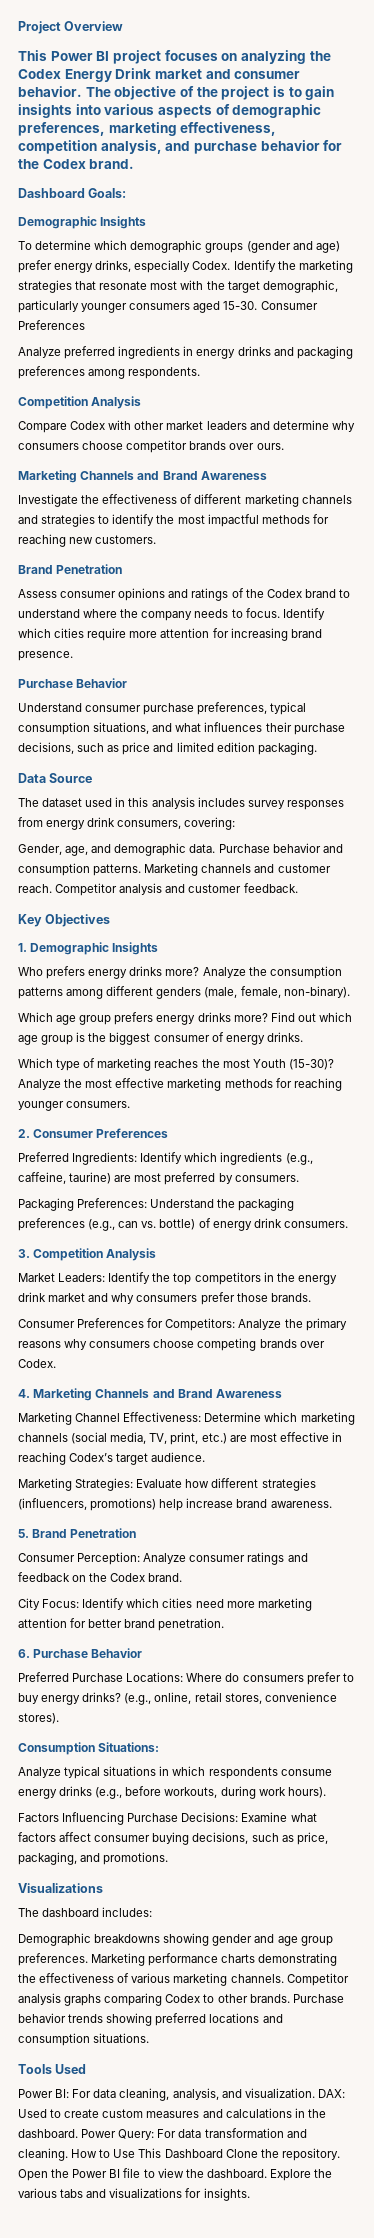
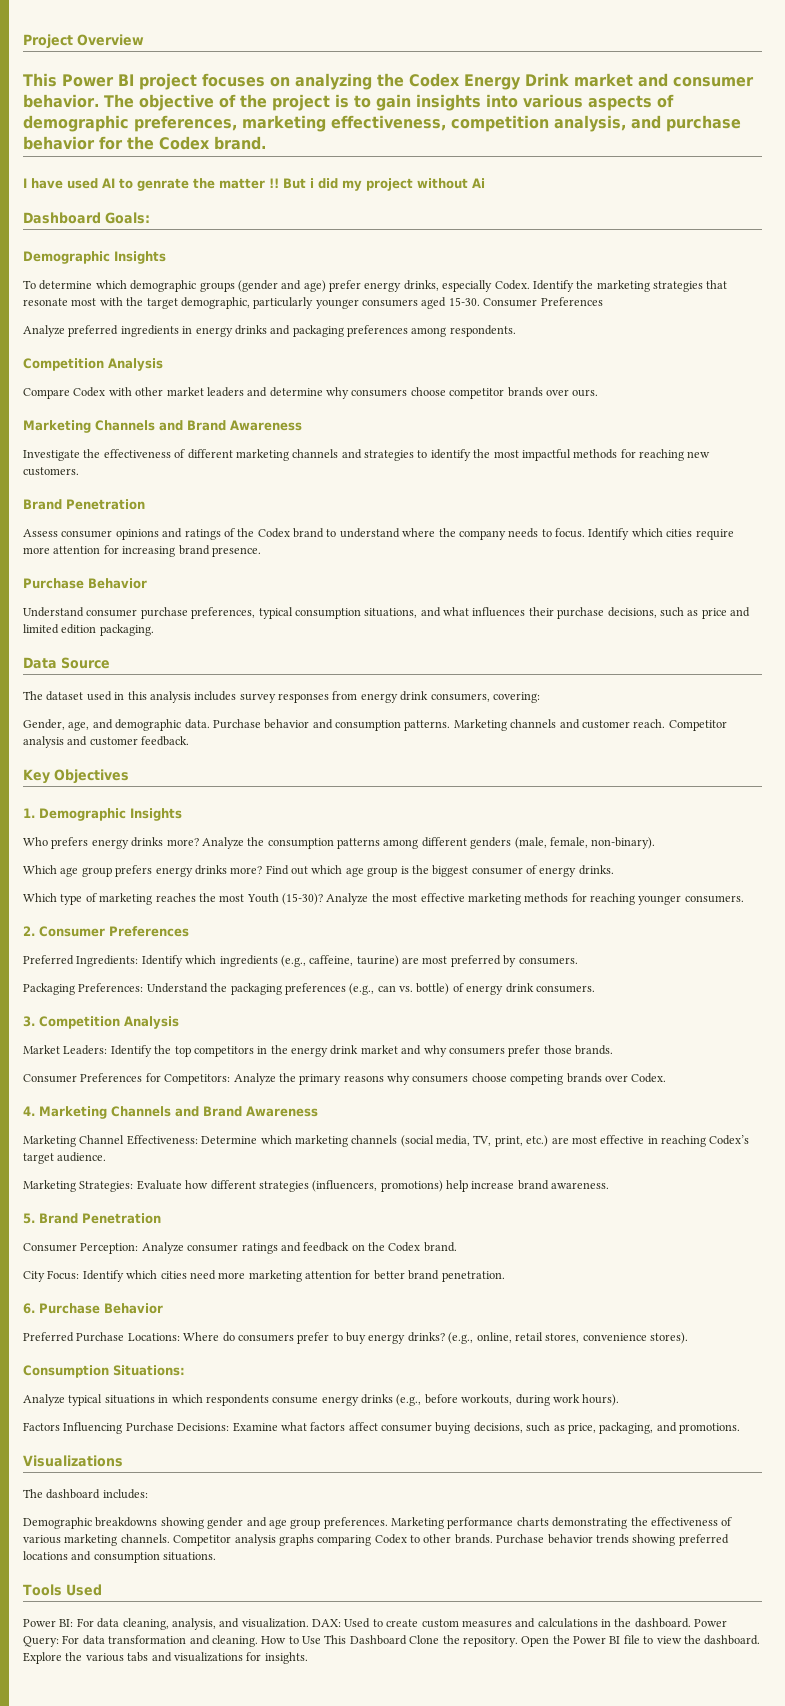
+ I have used AI to genrate the matter !! But i did my project without Ai

